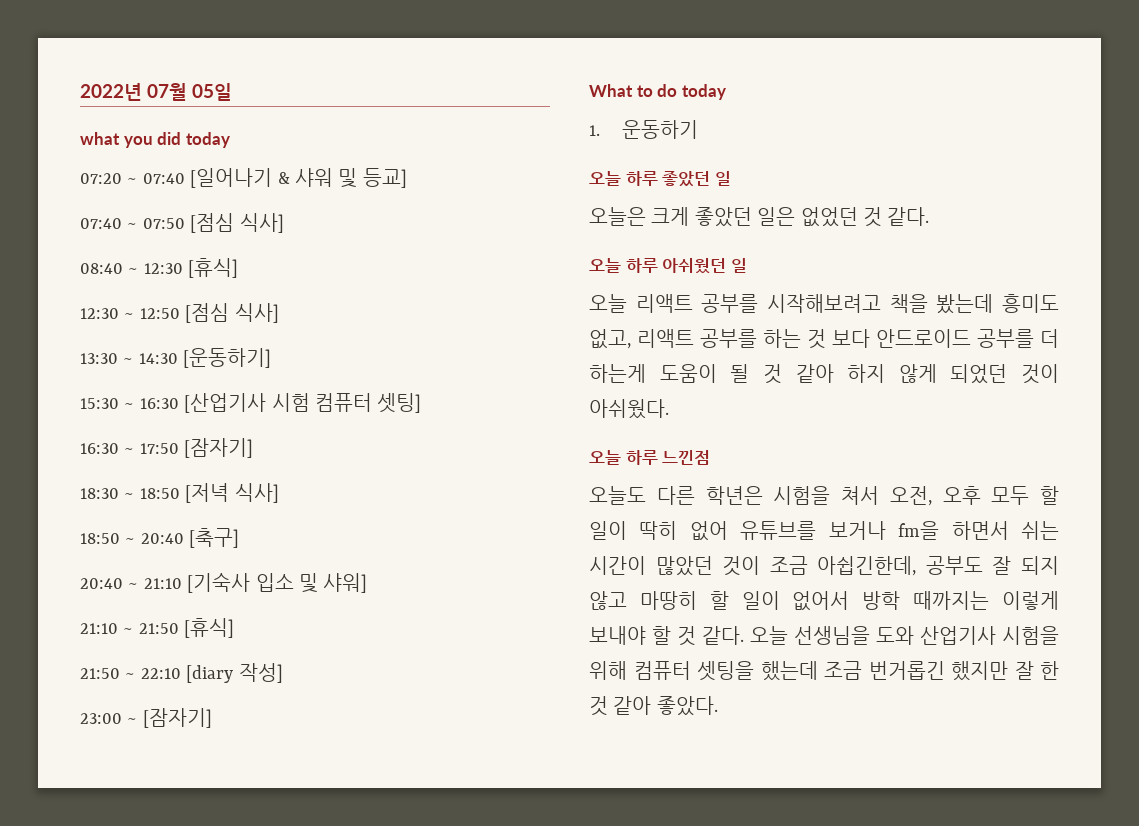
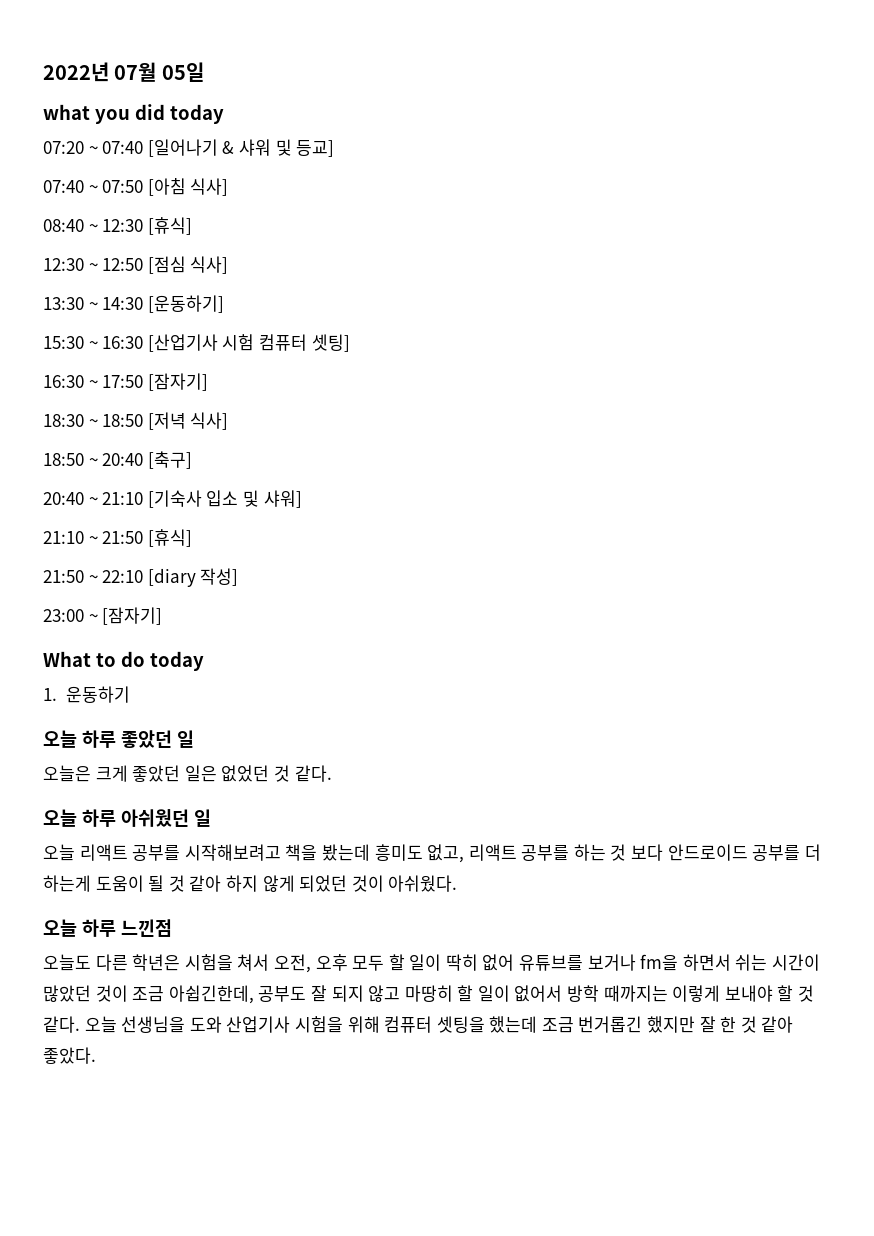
- 07:40 ~ 07:50 [점심 식사]
+ 07:40 ~ 07:50 [아침 식사]

